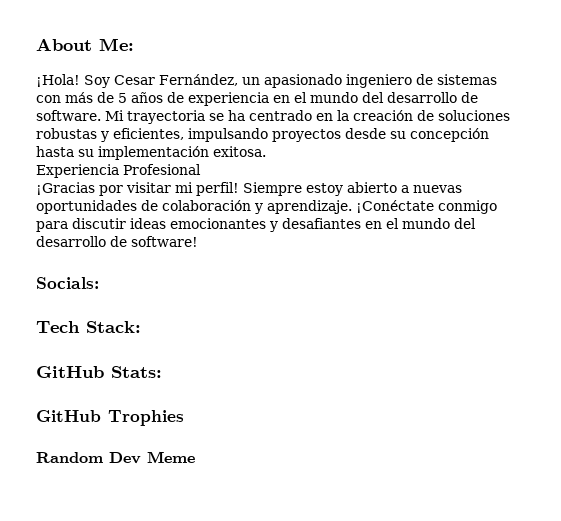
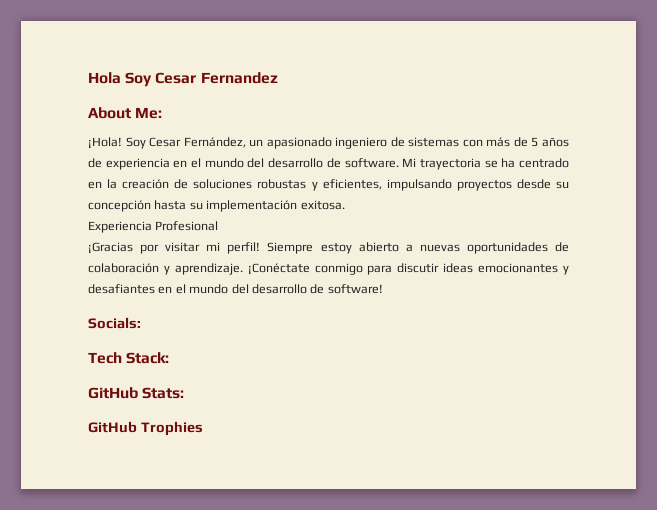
+ Hola Soy Cesar Fernandez
- Random Dev Meme

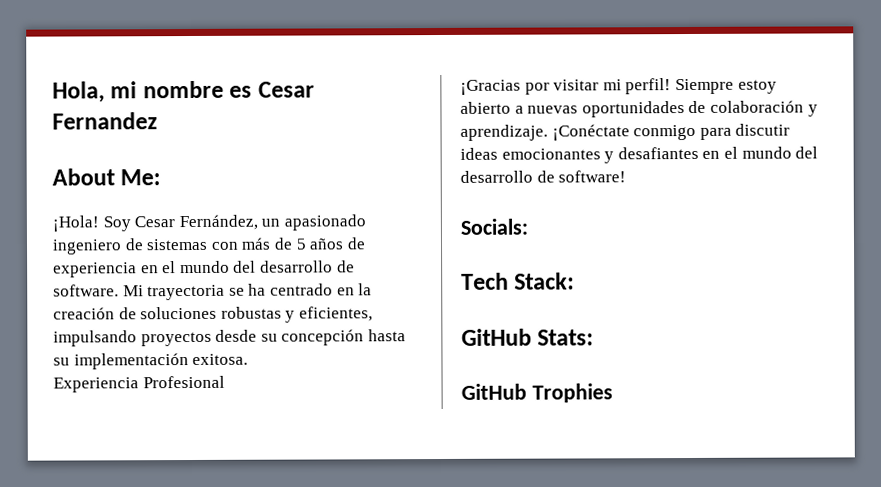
- Hola Soy Cesar Fernandez
+ Hola, mi nombre es Cesar Fernandez

